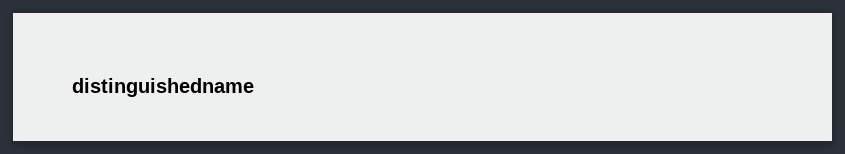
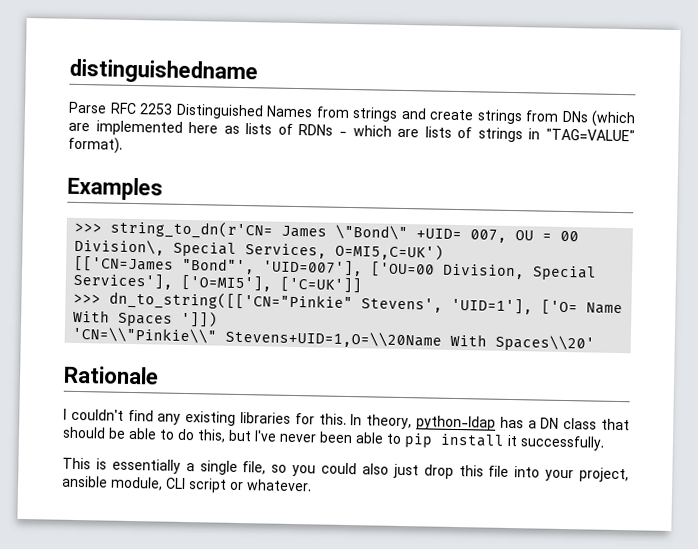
+ Parse RFC 2253 Distinguished Names from strings and create strings from DNs (which are implemented here as lists of RDNs - which are lists of strings in "TAG=VALUE" format).
+ Examples
+ >>> string_to_dn(r'CN= James \"Bond\" +UID= 007, OU = 00 Division\, Special Services, O=MI5,C=UK')
+ [['CN=James "Bond"', 'UID=007'], ['OU=00 Division, Special Services'], ['O=MI5'], ['C=UK']]
+ >>> dn_to_string([['CN="Pinkie" Stevens', 'UID=1'], ['O= Name With Spaces ']])
+ 'CN=\\"Pinkie\\" Stevens+UID=1,O=\\20Name With Spaces\\20'
+ Rationale
+ I couldn't find any existing libraries for this. In theory, python-ldap has a DN class that should be able to do this, but I've never been able to pip install it successfully.
+ This is essentially a single file, so you could also just drop this file into your project, ansible module, CLI script or whatever.

